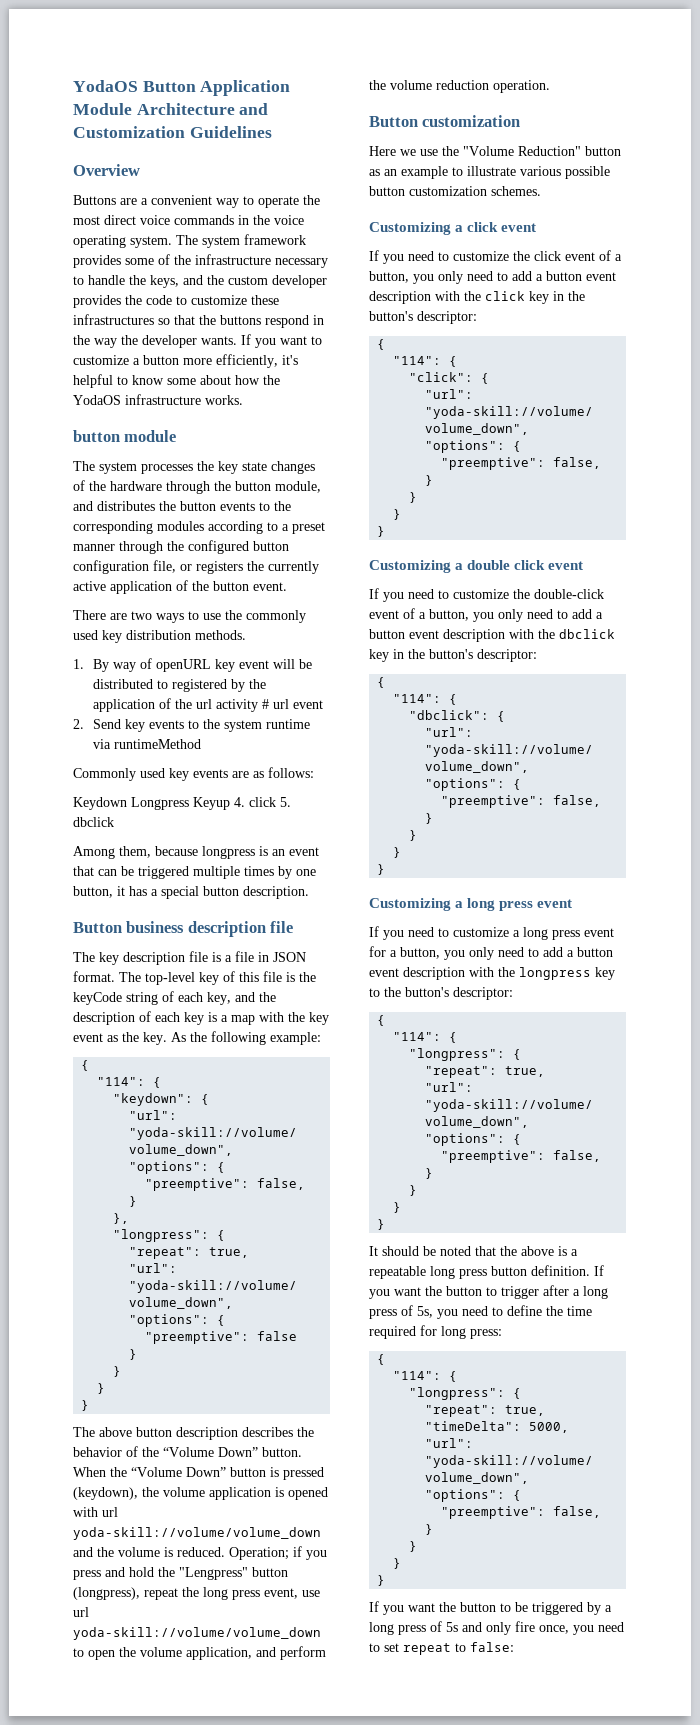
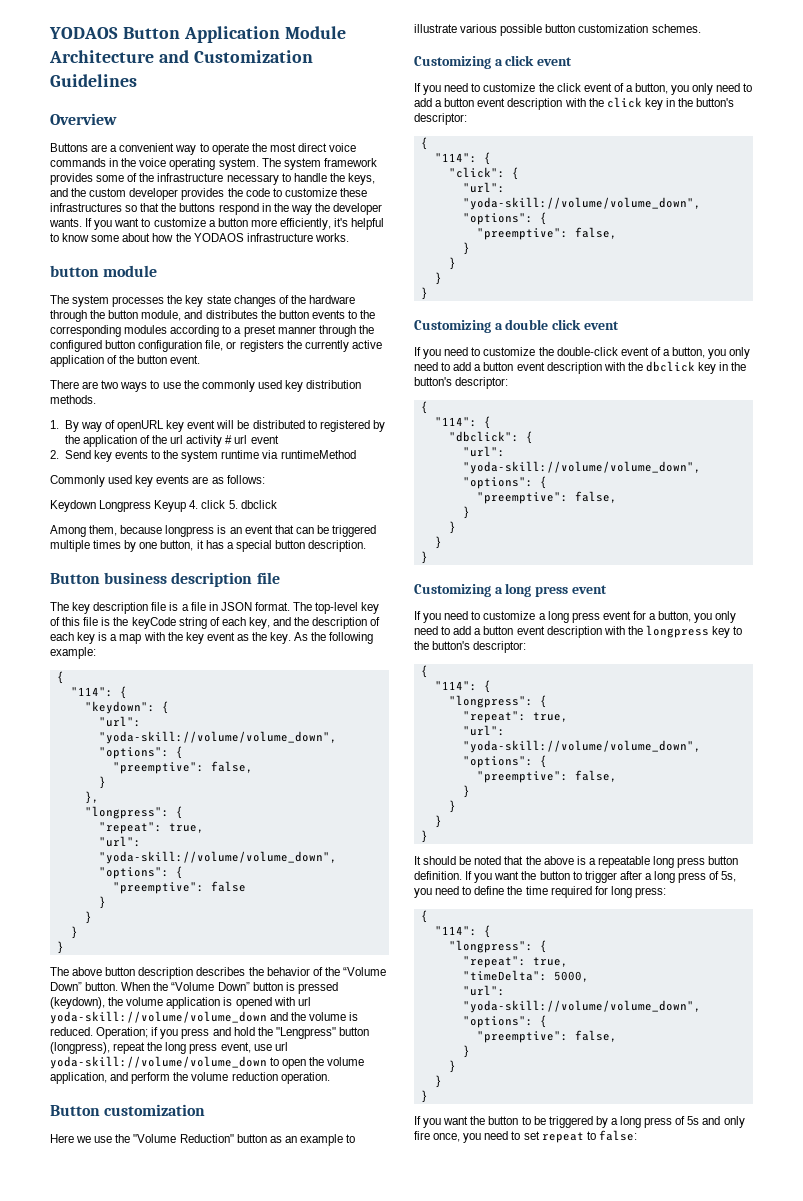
- YodaOS Button Application Module Architecture and Customization Guidelines
+ YODAOS Button Application Module Architecture and Customization Guidelines
- If you want to customize a button more efficiently, it's helpful to know some about how the YodaOS infrastructure works.
+ If you want to customize a button more efficiently, it's helpful to know some about how the YODAOS infrastructure works.

